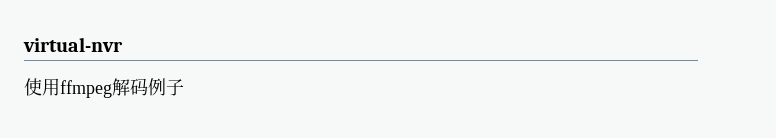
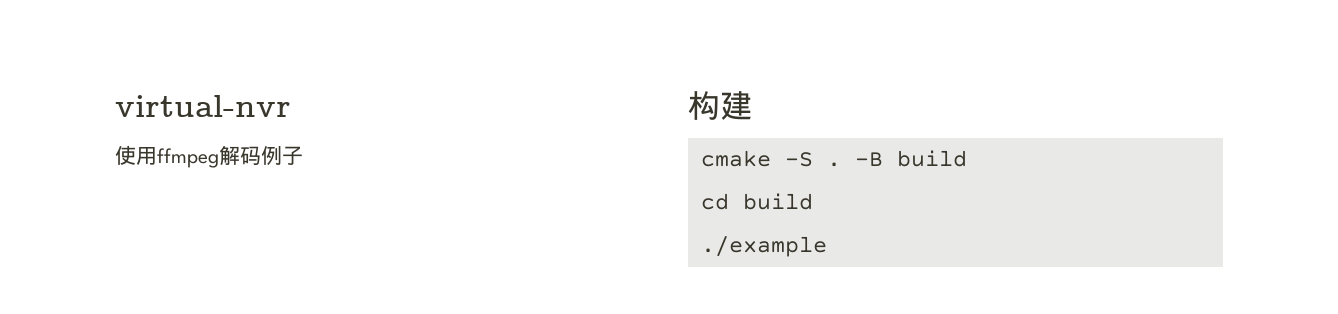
+ 构建
+ cmake -S . -B build
+ cd build
+ ./example

